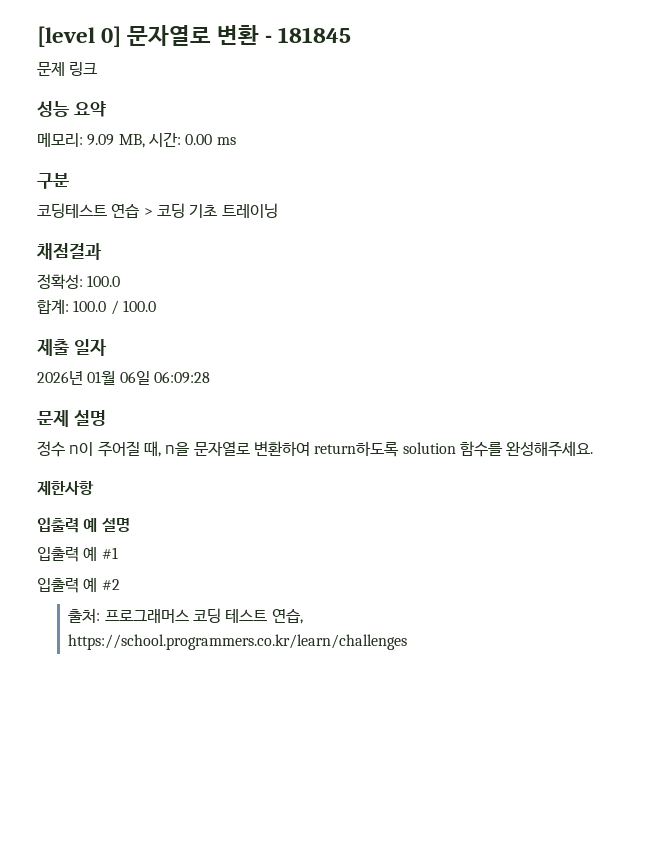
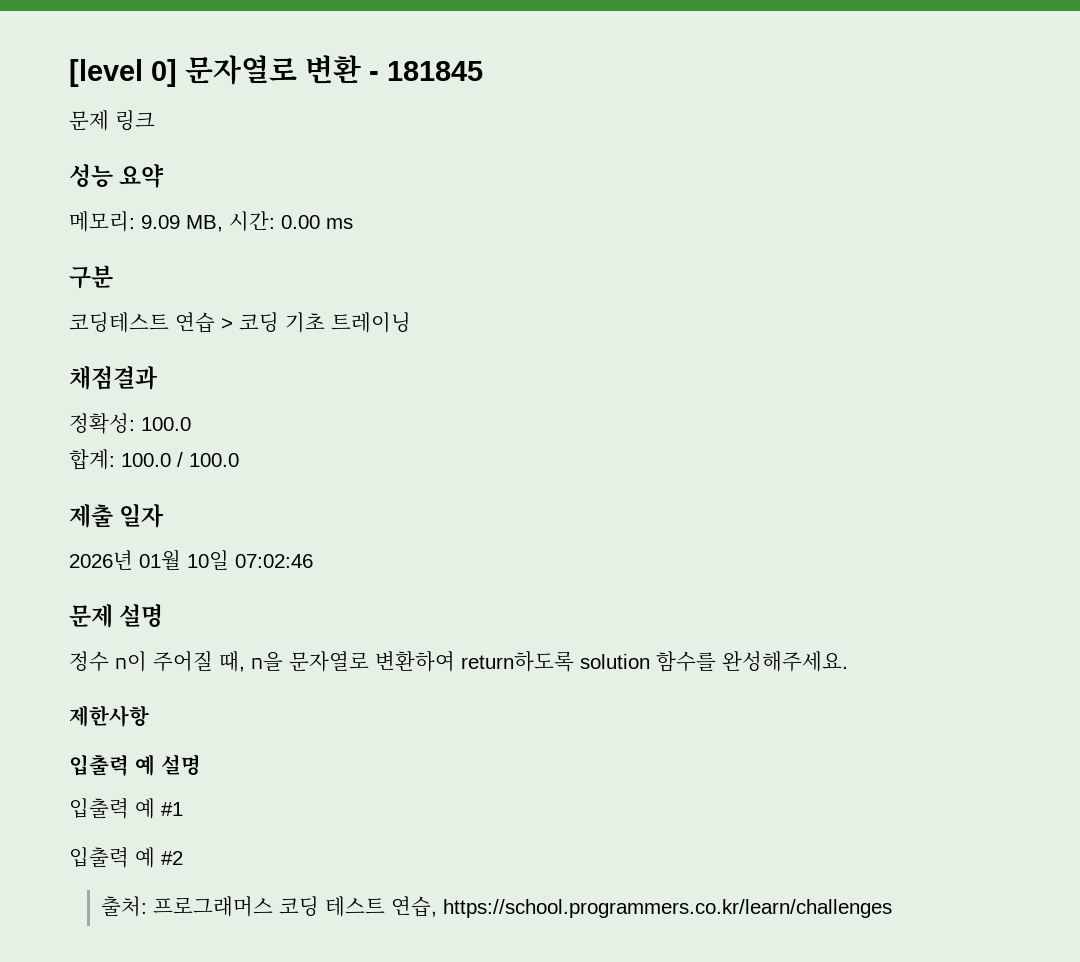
- 2026년 01월 06일 06:09:28
+ 2026년 01월 10일 07:02:46

